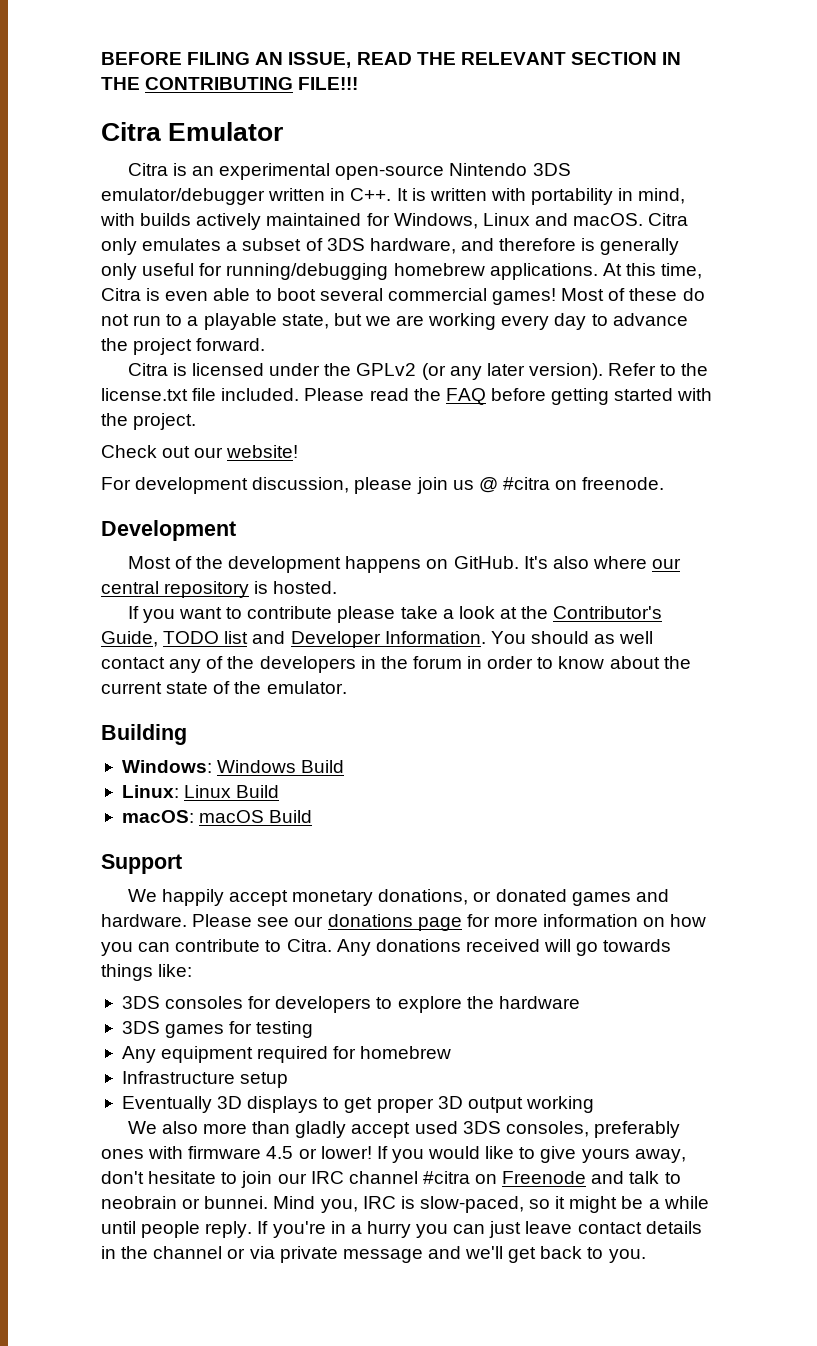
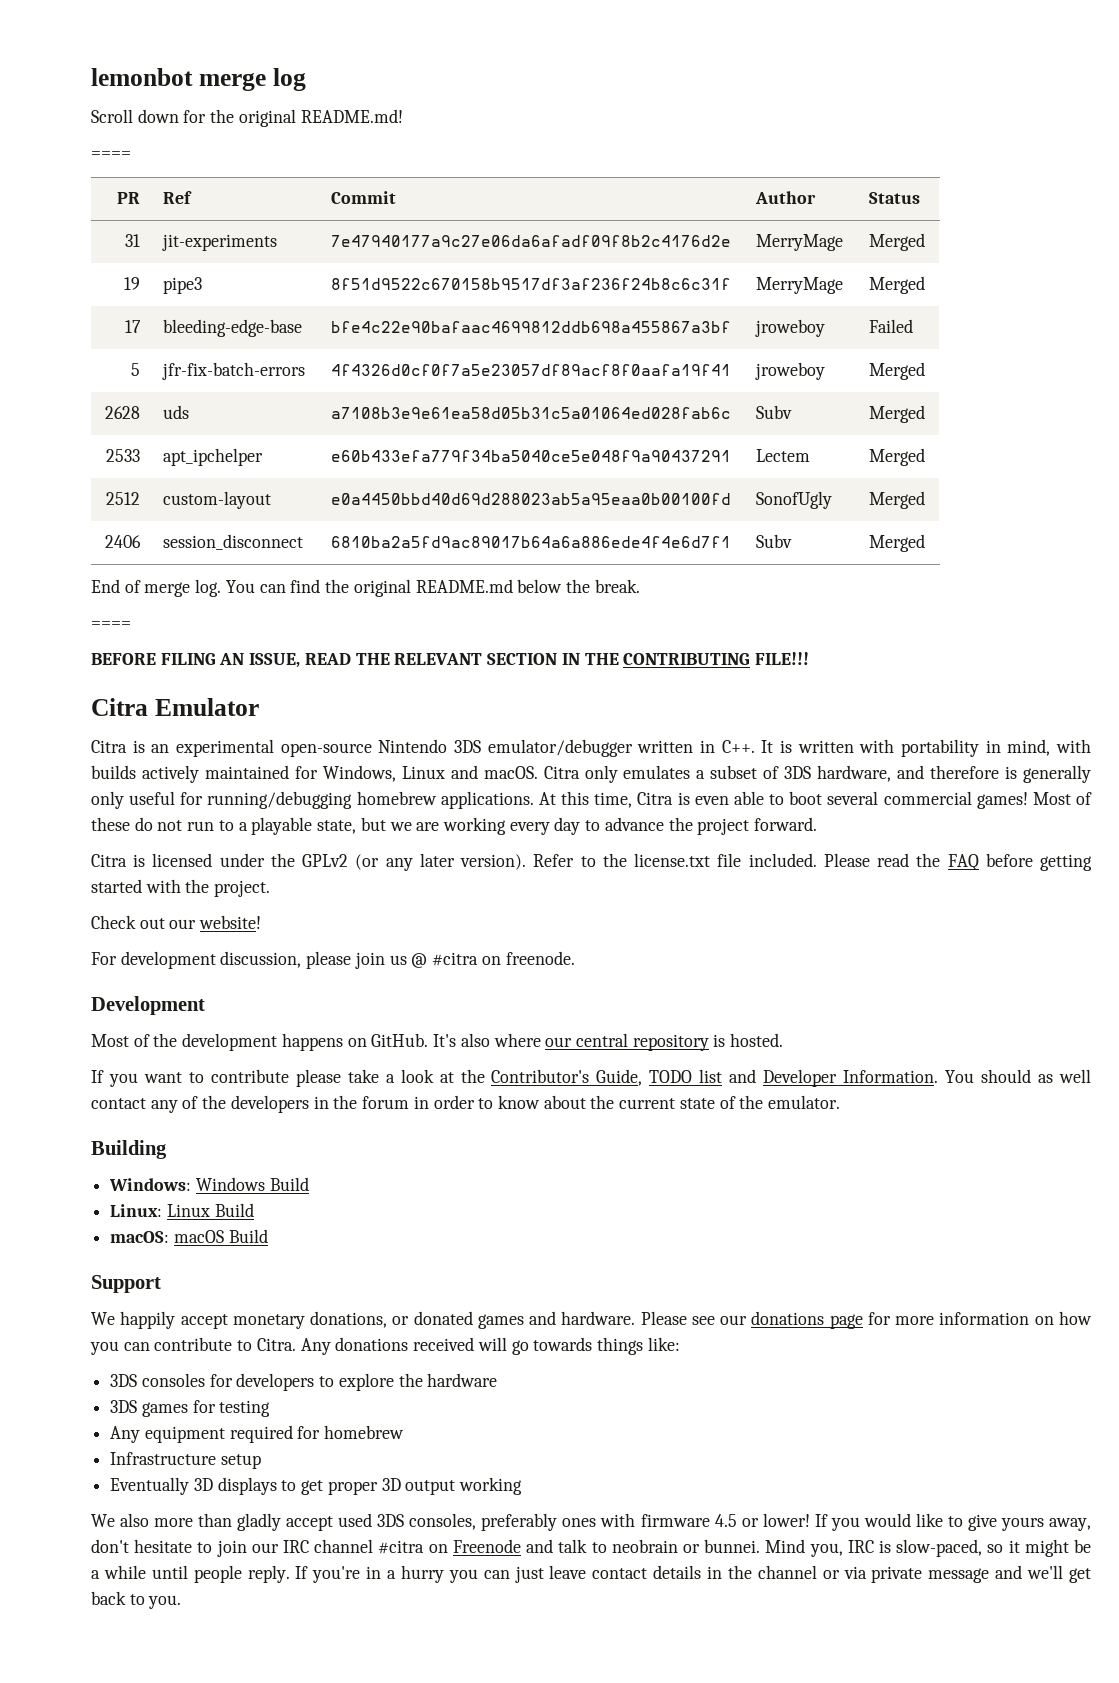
+ lemonbot merge log
+ Scroll down for the original README.md!
+ ====
+ PR | Ref | Commit | Author | Status
+ 31 | jit-experiments | 7e47940177a9c27e06da6afadf09f8b2c4176d2e | MerryMage | Merged
+ 19 | pipe3 | 8f51d9522c670158b9517df3af236f24b8c6c31f | MerryMage | Merged
+ 17 | bleeding-edge-base | bfe4c22e90bafaac4699812ddb698a455867a3bf | jroweboy | Failed
+ 5 | jfr-fix-batch-errors | 4f4326d0cf0f7a5e23057df89acf8f0aafa19f41 | jroweboy | Merged
+ 2628 | uds | a7108b3e9e61ea58d05b31c5a01064ed028fab6c | Subv | Merged
+ 2533 | apt_ipchelper | e60b433efa779f34ba5040ce5e048f9a90437291 | Lectem | Merged
+ 2512 | custom-layout | e0a4450bbd40d69d288023ab5a95eaa0b00100fd | SonofUgly | Merged
+ 2406 | session_disconnect | 6810ba2a5fd9ac89017b64a6a886ede4f4e6d7f1 | Subv | Merged
+ End of merge log. You can find the original README.md below the break.
+ ====

